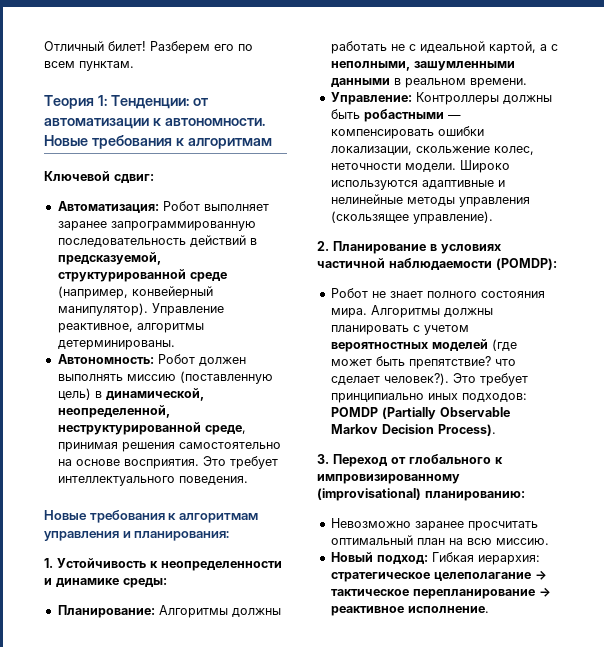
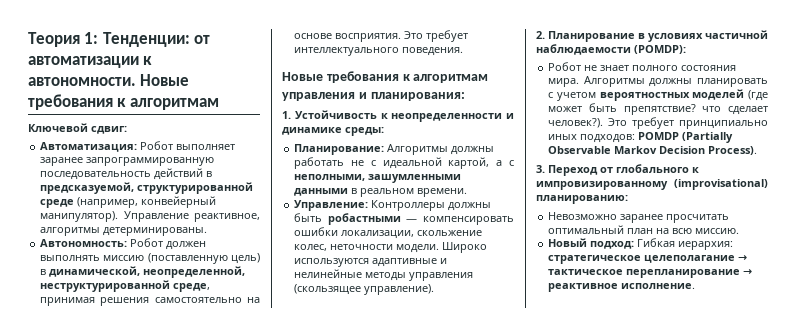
- Отличный билет! Разберем его по всем пунктам.

